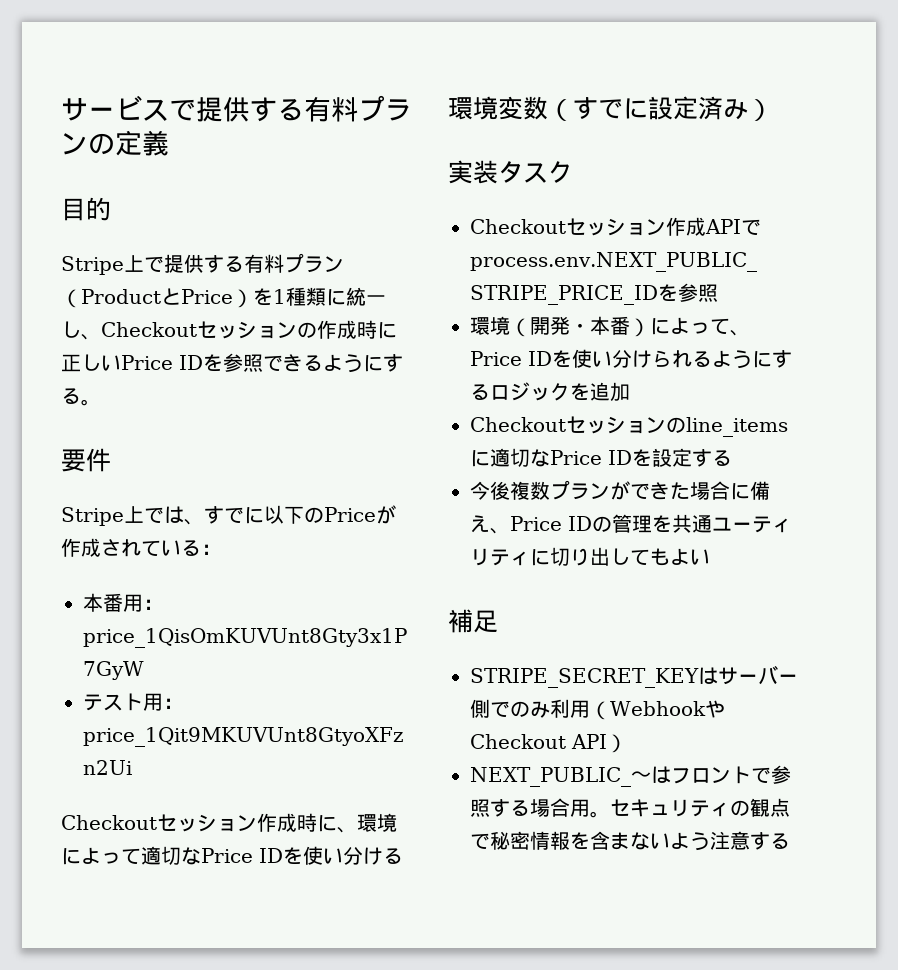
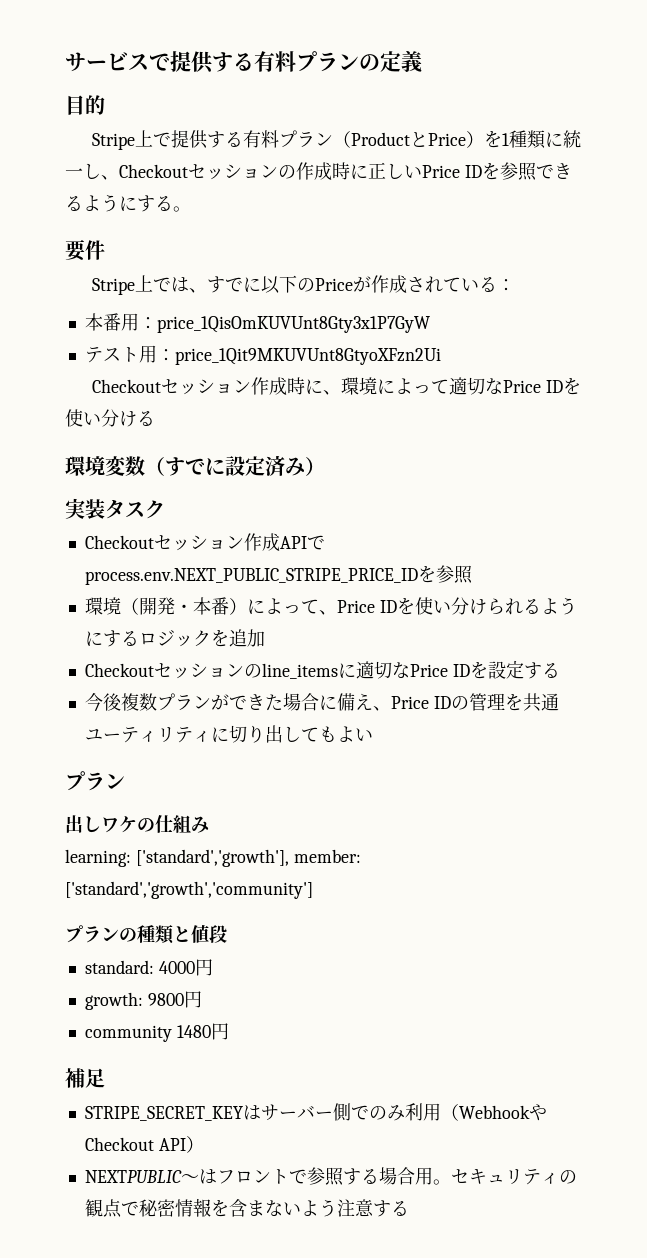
  今後複数プランができた場合に備え、Price IDの管理を共通ユーティリティに切り出してもよい
+ プラン
+ 出しワケの仕組み
+ learning: ['standard','growth'], member: ['standard','growth','community']
+ プランの種類と値段
+ standard: 4000円
+ growth: 9800円
+ community 1480円
- NEXT_PUBLIC_〜はフロントで参照する場合用。
+ NEXTPUBLIC〜はフロントで参照する場合用。

